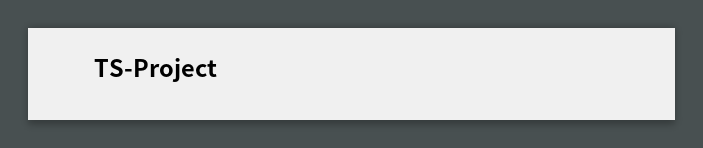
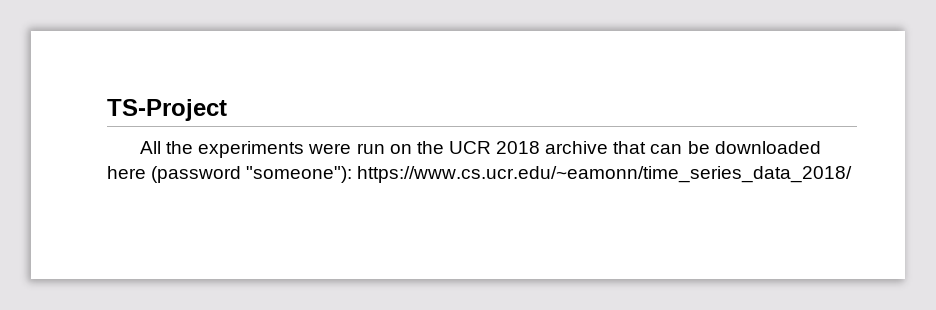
+ All the experiments were run on the UCR 2018 archive that can be downloaded here (password "someone"): https://www.cs.ucr.edu/~eamonn/time_series_data_2018/

